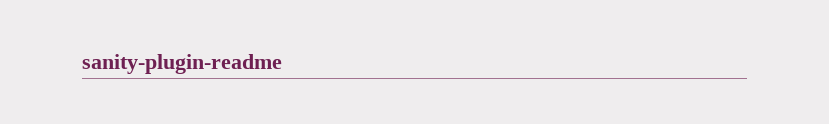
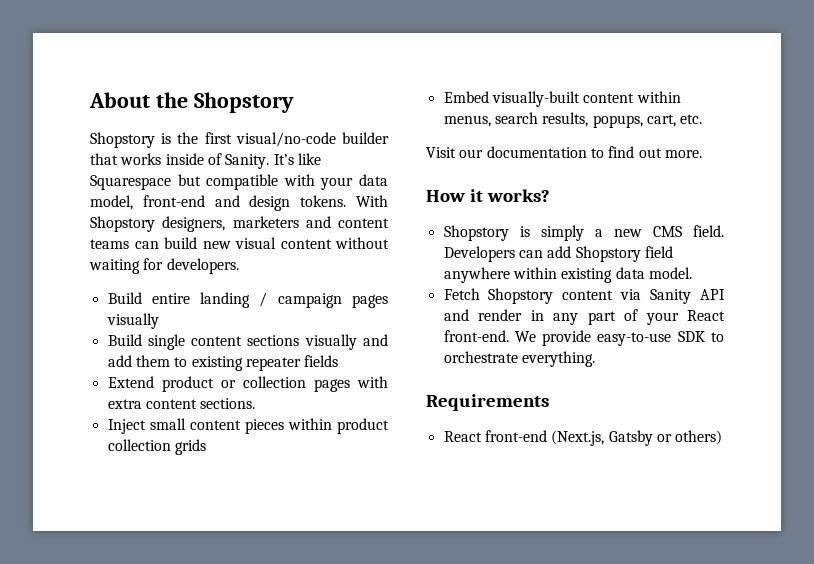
- sanity-plugin-readme
+ About the Shopstory
+ Shopstory is the first visual/no-code builder that works inside of Sanity. It’s like Squarespace but compatible with your data model, front-end and design tokens. With Shopstory designers, marketers and content teams can build new visual content without waiting for developers.
+ Build entire landing / campaign pages visually
+ Build single content sections visually and add them to existing repeater fields
+ Extend product or collection pages with extra content sections.
+ Inject small content pieces within product collection grids
+ Embed visually-built content within menus, search results, popups, cart, etc.
+ Visit our documentation to find out more.
+ How it works?
+ Shopstory is simply a new CMS field. Developers can add Shopstory field anywhere within existing data model.
+ Fetch Shopstory content via Sanity API and render in any part of your React front-end. We provide easy-to-use SDK to orchestrate everything.
+ Requirements
+ React front-end (Next.js, Gatsby or others)

